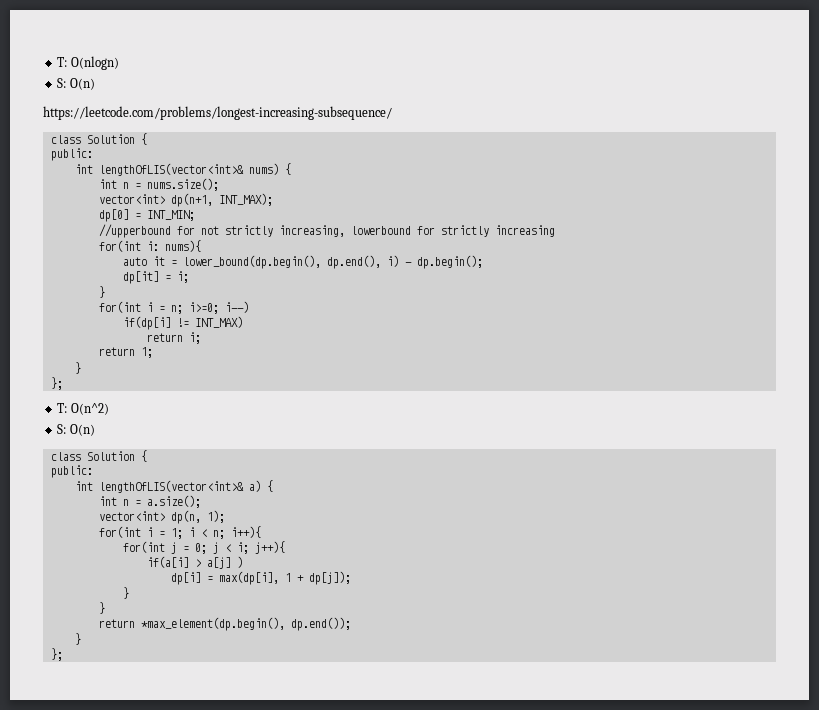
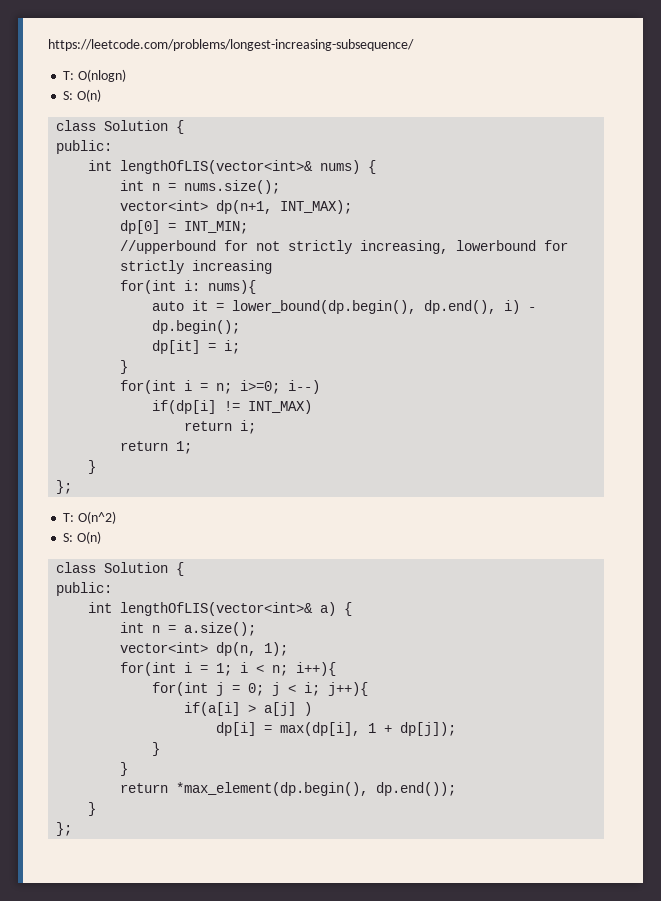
+ https://leetcode.com/problems/longest-increasing-subsequence/
- https://leetcode.com/problems/longest-increasing-subsequence/

